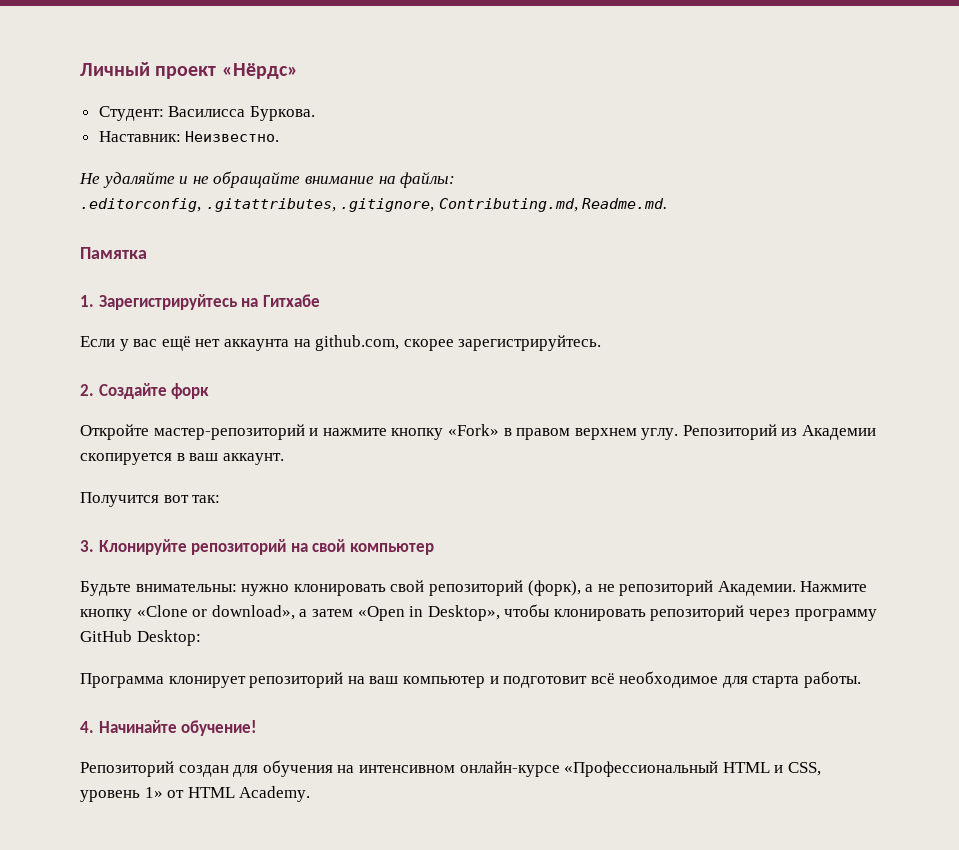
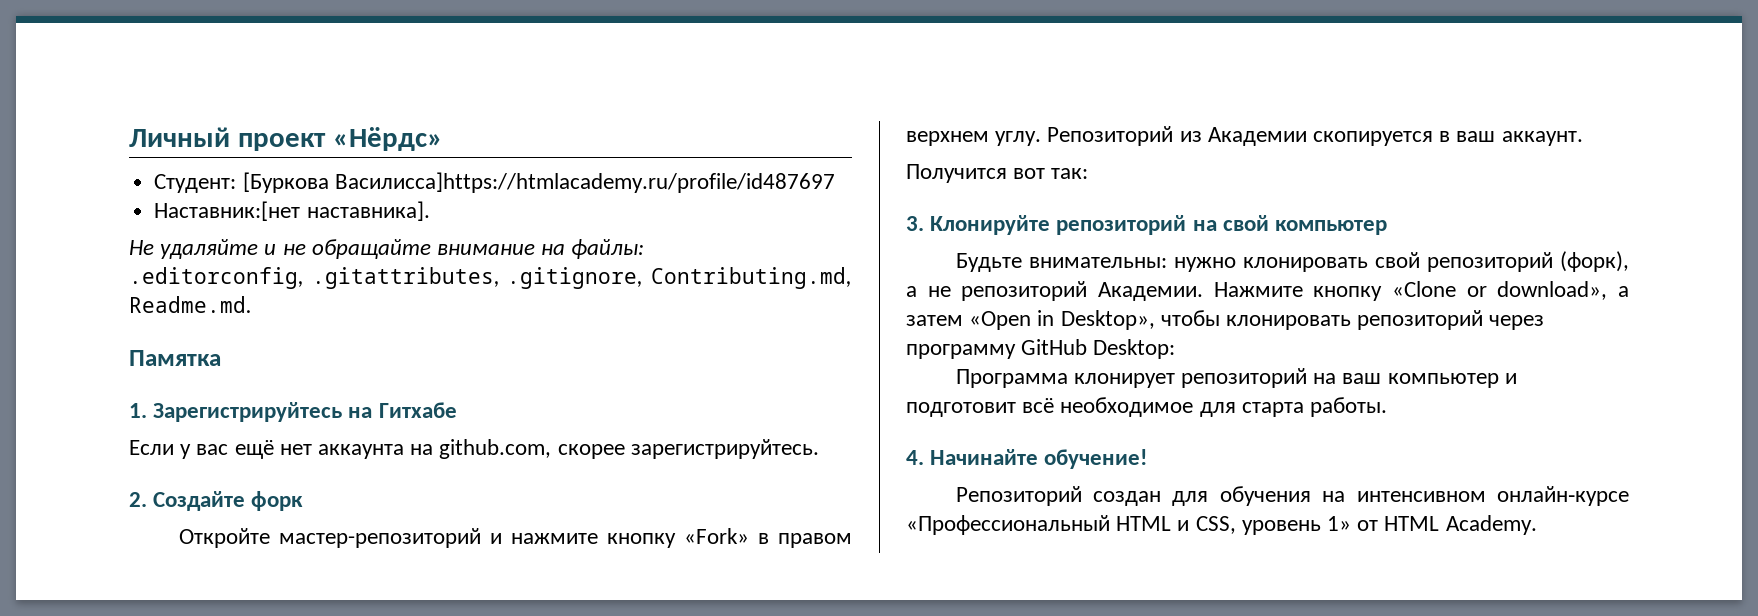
- Студент: Василисса Буркова.
- Наставник: Неизвестно.
+ Студент: [Буркова Василисса]https://htmlacademy.ru/profile/id487697
+ Наставник:[нет наставника].

